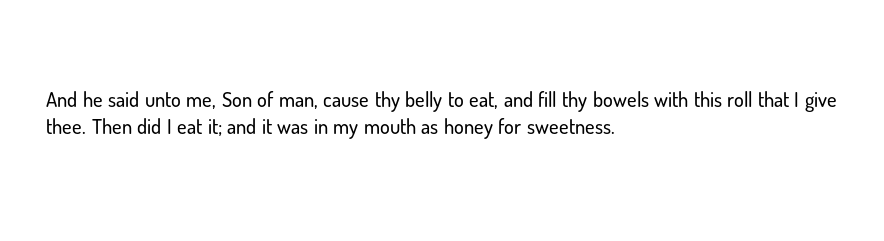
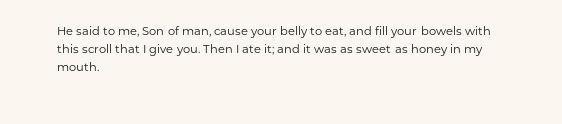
- And he said unto me, Son of man, cause thy belly to eat, and fill thy bowels with this roll that I give thee. Then did I eat it; and it was in my mouth as honey for sweetness.
+ He said to me, Son of man, cause your belly to eat, and fill your bowels with this scroll that I give you. Then I ate it; and it was as sweet as honey in my mouth.

